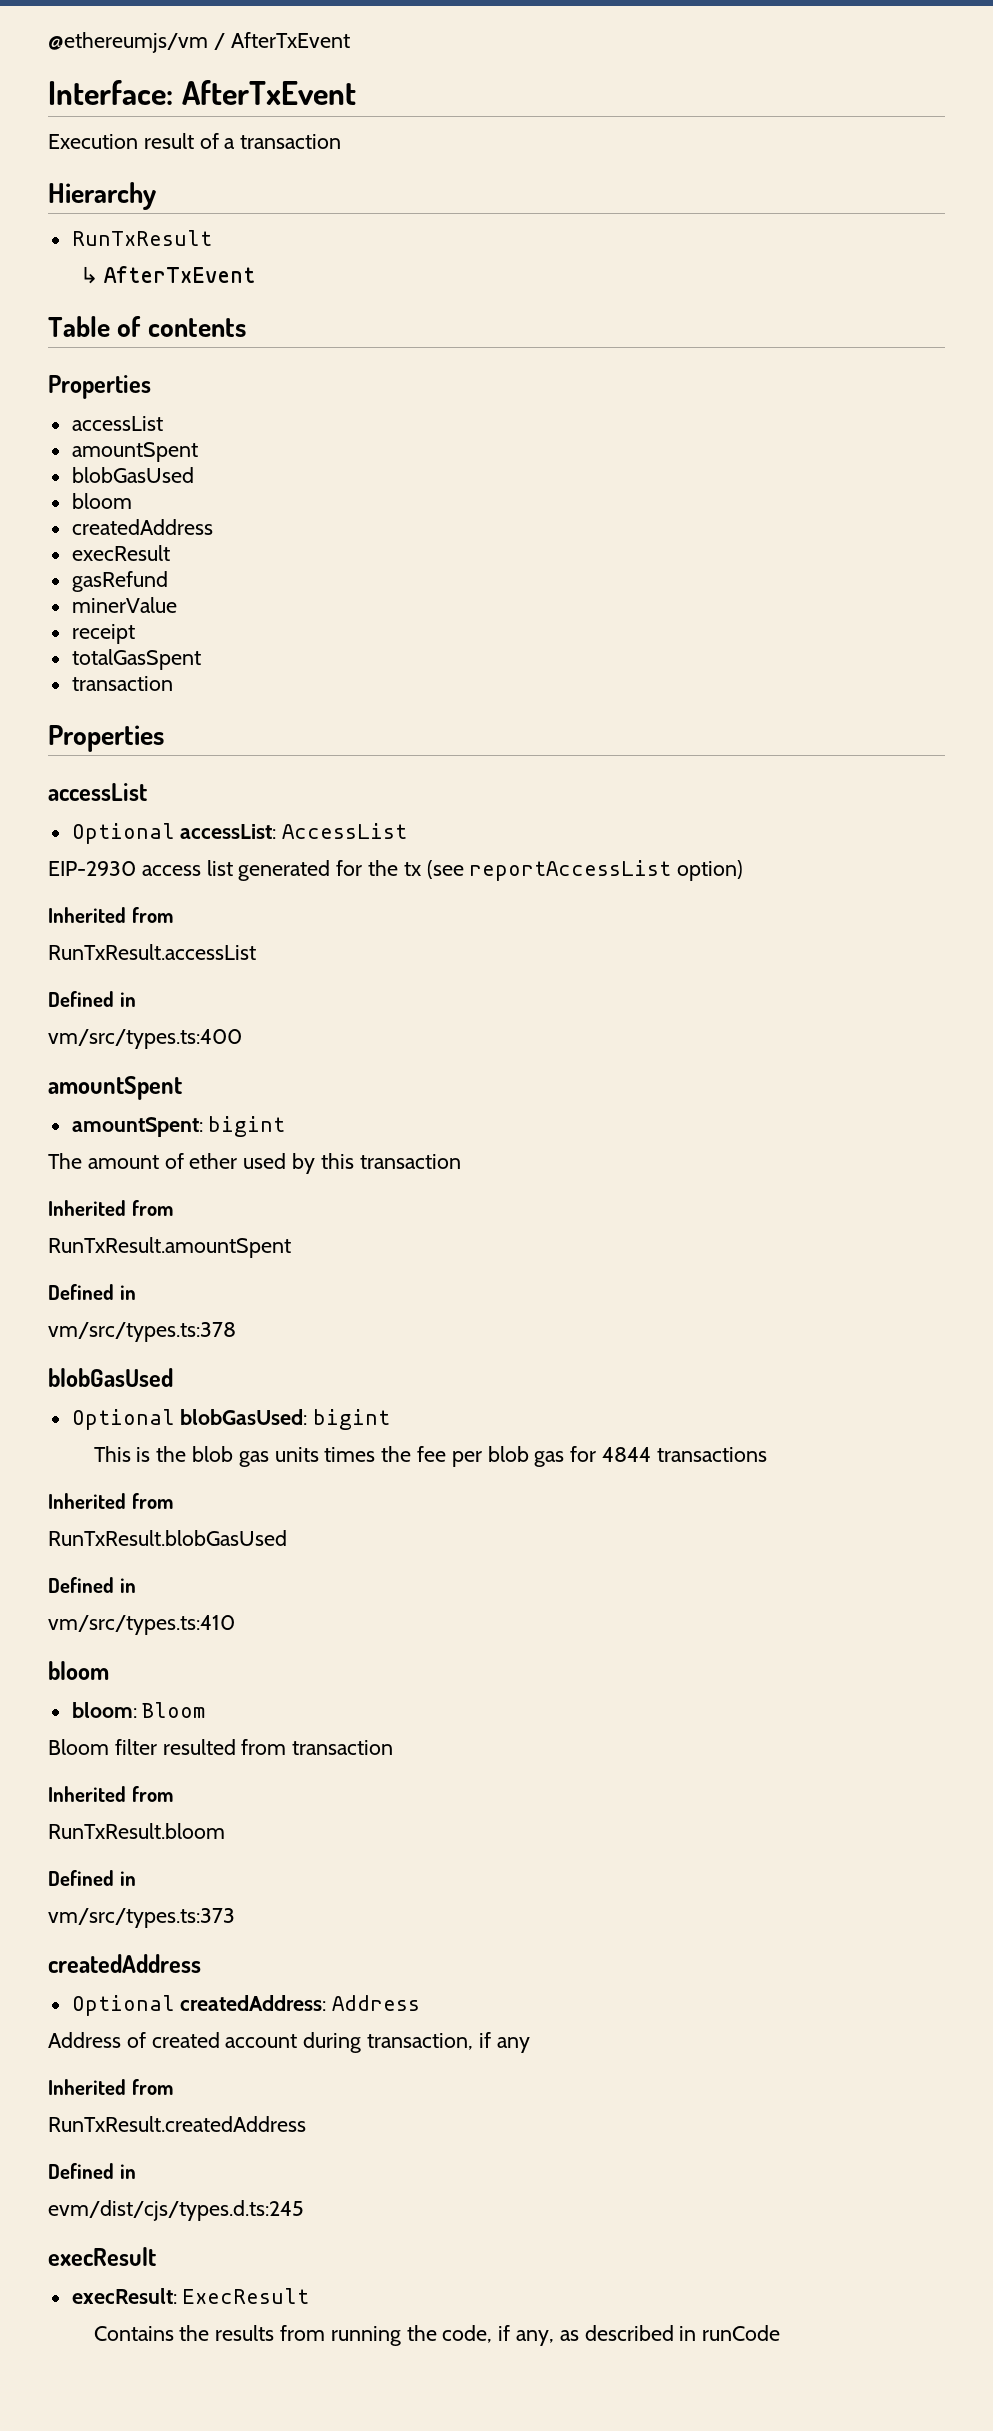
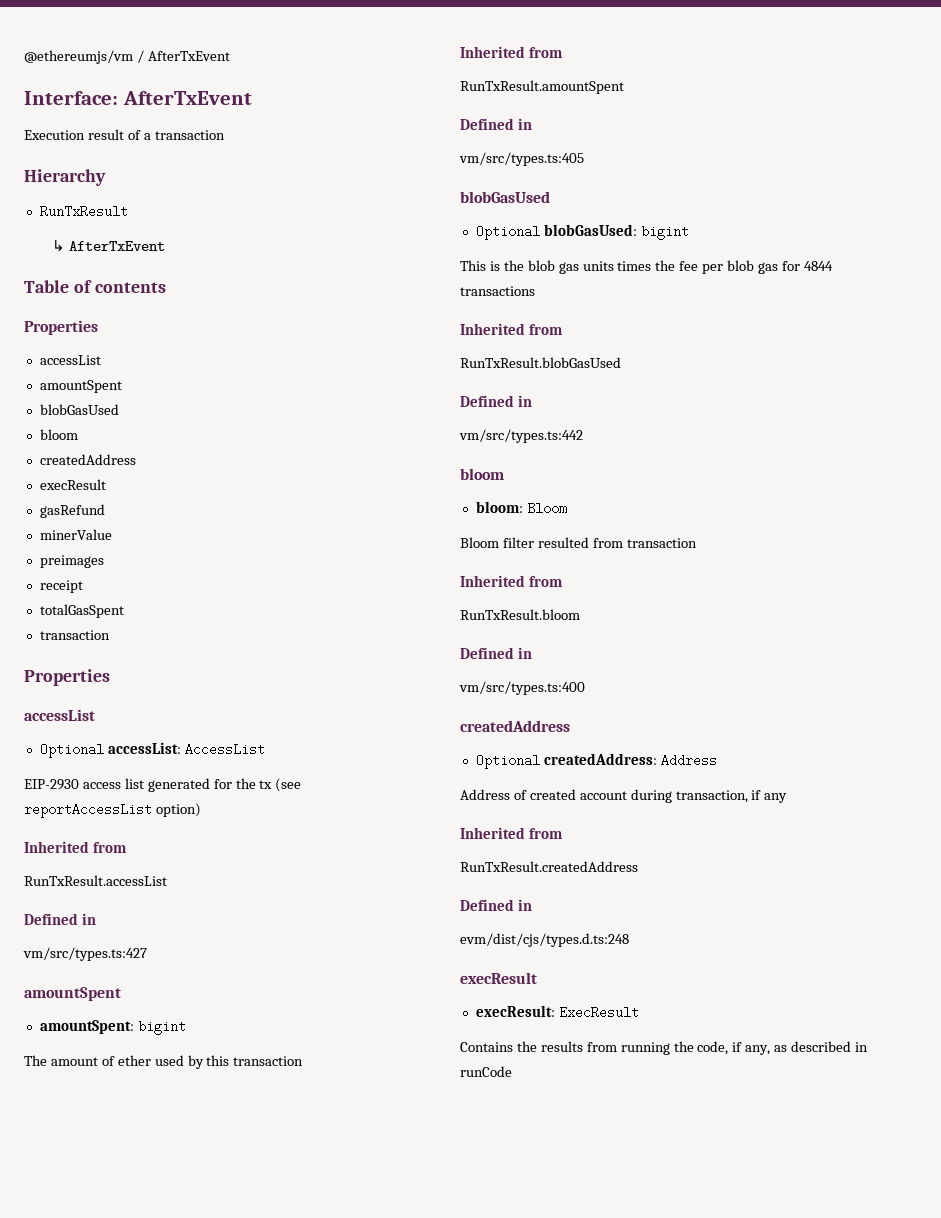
+ preimages
- vm/src/types.ts:400
+ vm/src/types.ts:427
- vm/src/types.ts:378
+ vm/src/types.ts:405
- vm/src/types.ts:410
+ vm/src/types.ts:442
- vm/src/types.ts:373
+ vm/src/types.ts:400
- evm/dist/cjs/types.d.ts:245
+ evm/dist/cjs/types.d.ts:248

